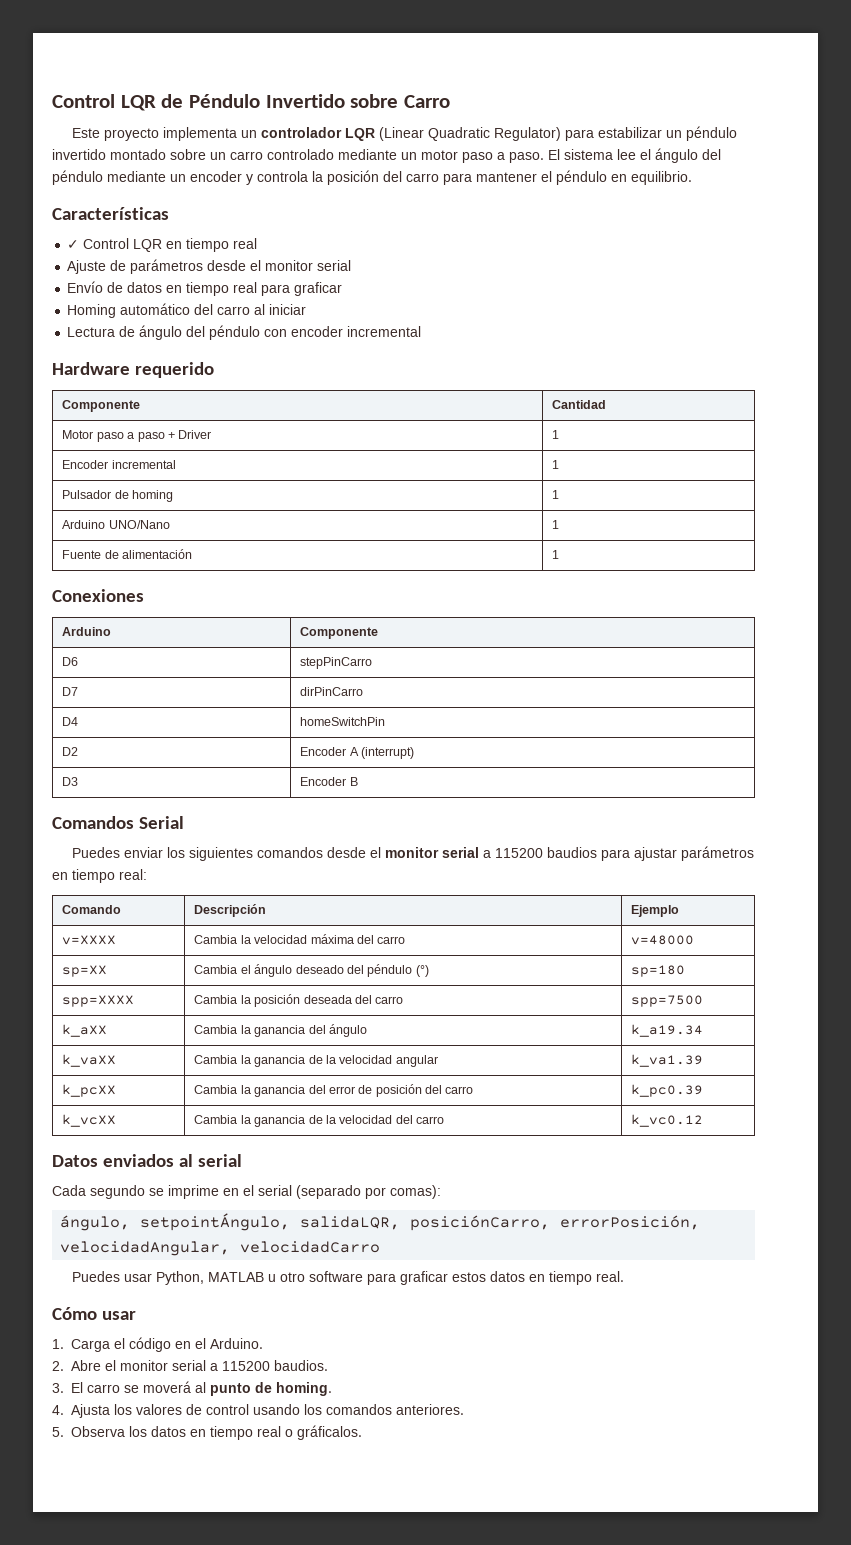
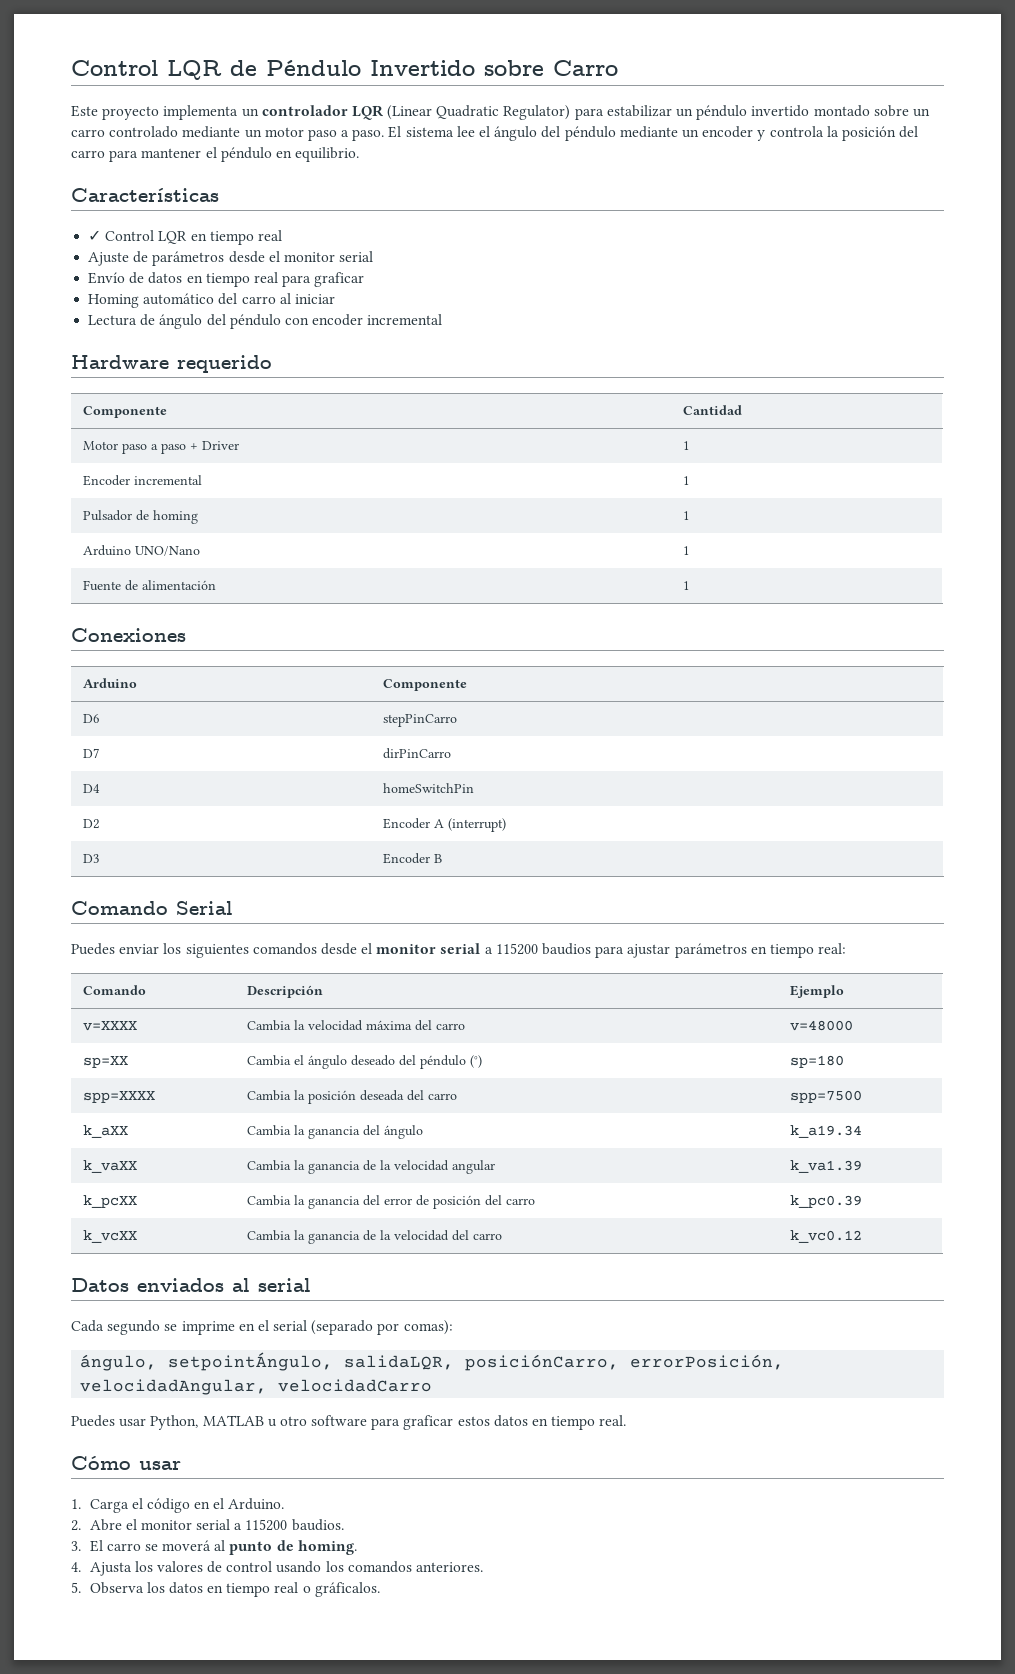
- Comandos Serial
+ Comando Serial

